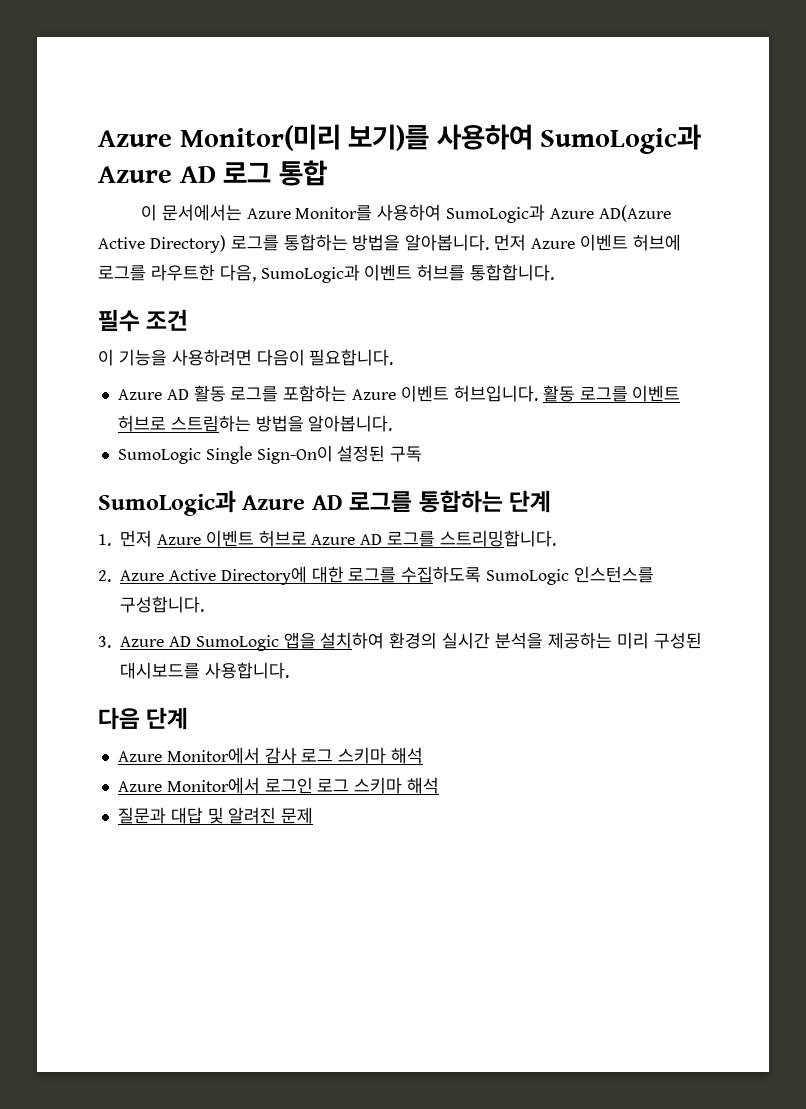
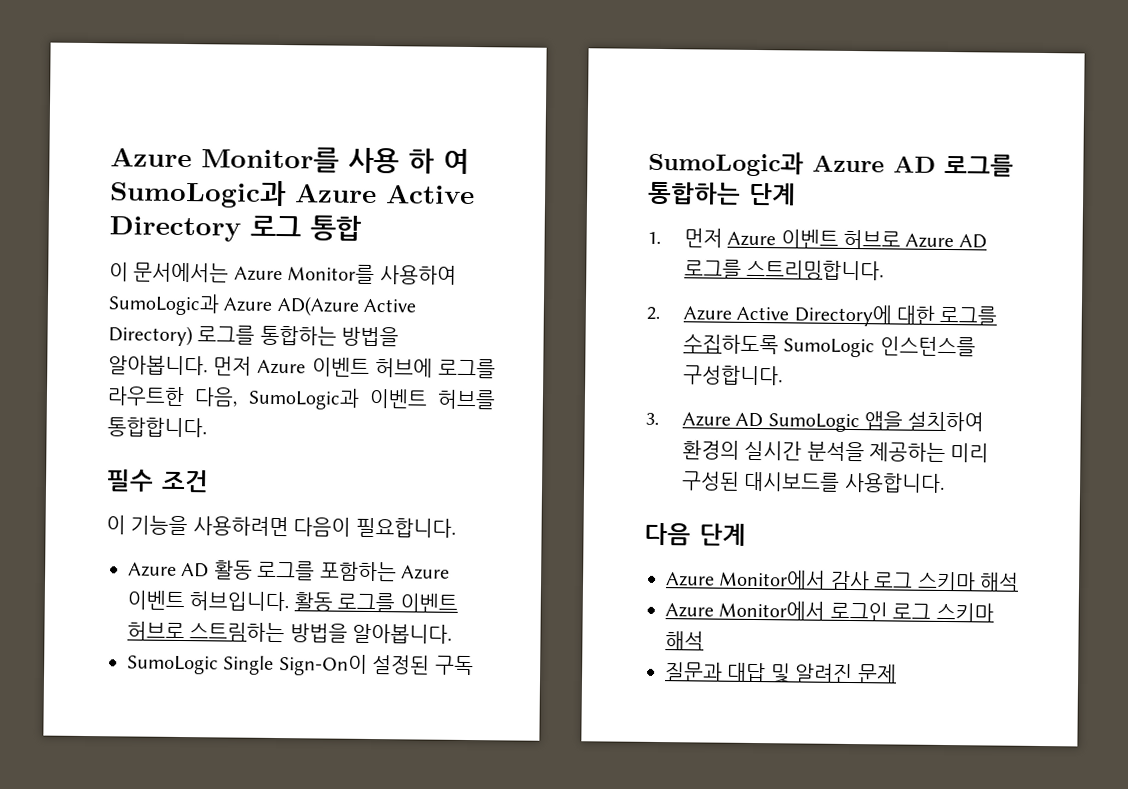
- Azure Monitor(미리 보기)를 사용하여 SumoLogic과 Azure AD 로그 통합
+ Azure Monitor를 사용 하 여 SumoLogic과 Azure Active Directory 로그 통합

